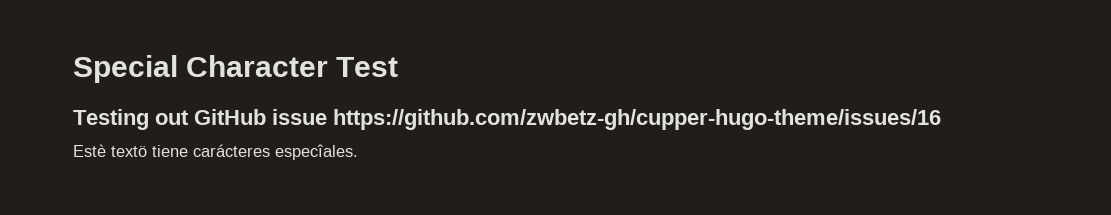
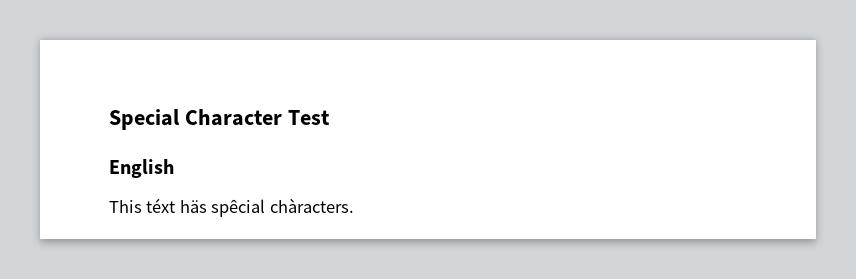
- Testing out GitHub issue https://github.com/zwbetz-gh/cupper-hugo-theme/issues/16
- Estè textö tiene carácteres especîales.
+ English
+ This téxt häs spêcial chàracters.

